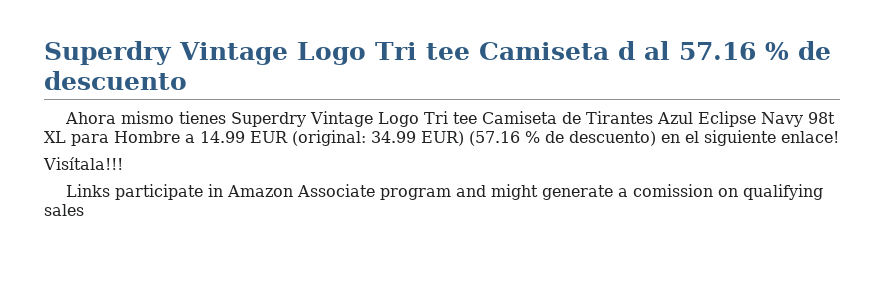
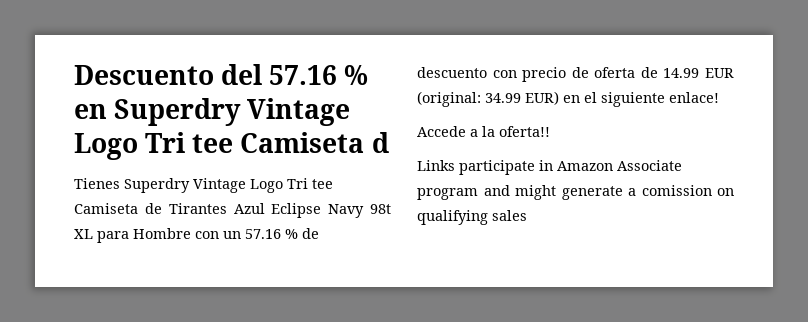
- Superdry Vintage Logo Tri tee Camiseta d al 57.16 % de descuento
- Ahora mismo tienes Superdry Vintage Logo Tri tee Camiseta de Tirantes Azul Eclipse Navy 98t XL para Hombre a 14.99 EUR (original: 34.99 EUR) (57.16 % de descuento) en el siguiente enlace!
+ Descuento del 57.16 % en Superdry Vintage Logo Tri tee Camiseta d
+ Tienes Superdry Vintage Logo Tri tee Camiseta de Tirantes Azul Eclipse Navy 98t XL para Hombre con un 57.16 % de descuento con precio de oferta de 14.99 EUR (original: 34.99 EUR) en el siguiente enlace!
- Visítala!!!
+ Accede a la oferta!!

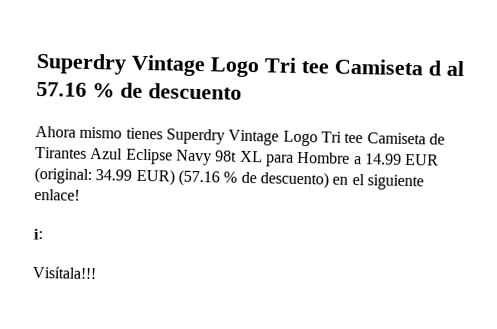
- Descuento del 57.16 % en Superdry Vintage Logo Tri tee Camiseta d
- Tienes Superdry Vintage Logo Tri tee Camiseta de Tirantes Azul Eclipse Navy 98t XL para Hombre con un 57.16 % de descuento con precio de oferta de 14.99 EUR (original: 34.99 EUR) en el siguiente enlace!
+ Superdry Vintage Logo Tri tee Camiseta d al 57.16 % de descuento
+ Ahora mismo tienes Superdry Vintage Logo Tri tee Camiseta de Tirantes Azul Eclipse Navy 98t XL para Hombre a 14.99 EUR (original: 34.99 EUR) (57.16 % de descuento) en el siguiente enlace!
- Accede a la oferta!!
- Links participate in Amazon Associate program and might generate a comission on qualifying sales
+ ℹ:
+ Visítala!!!

